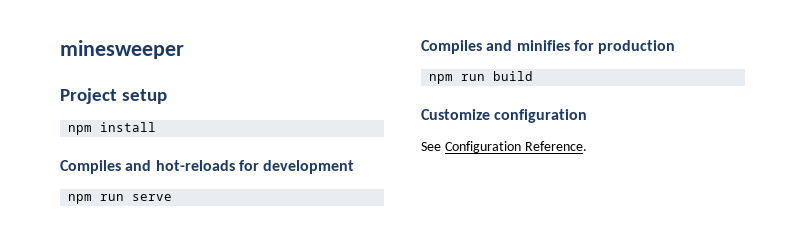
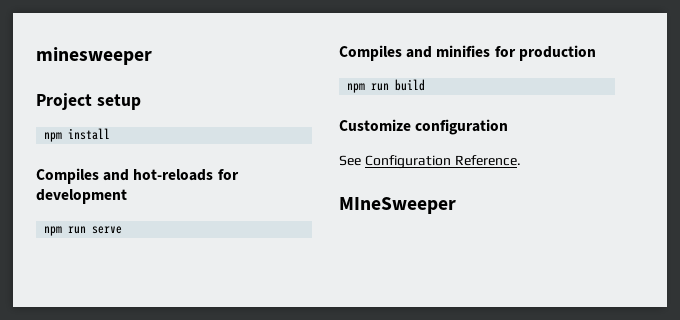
+ MIneSweeper

